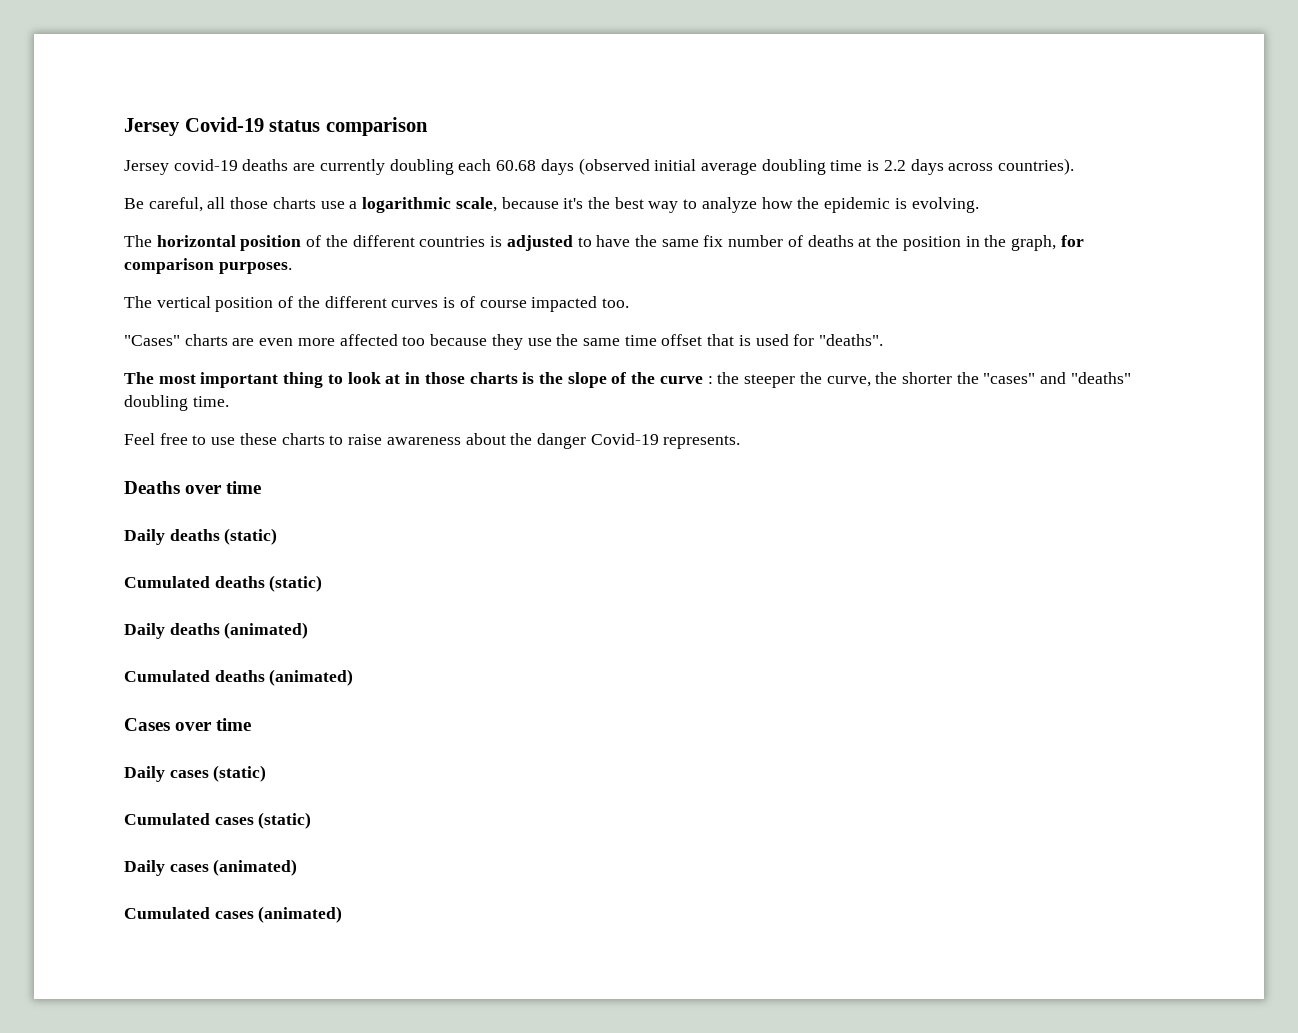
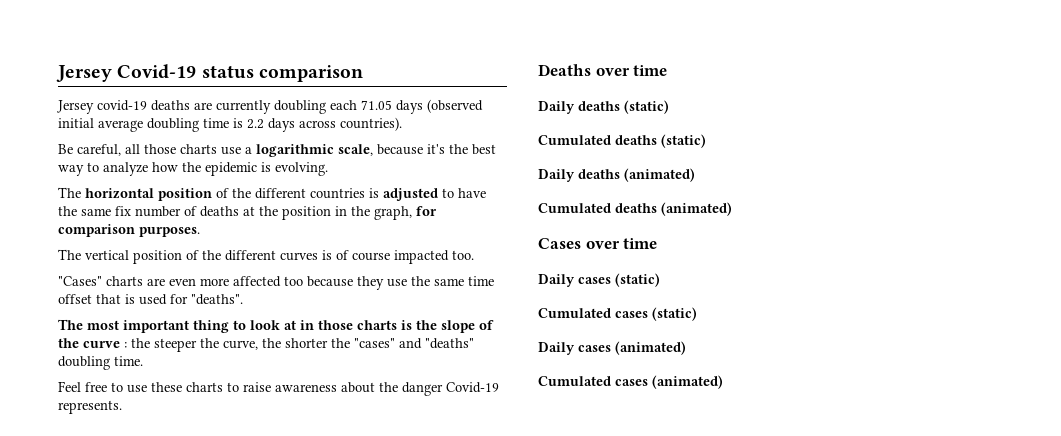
- Jersey covid-19 deaths are currently doubling each 60.68 days (observed initial average doubling time is 2.2 days across countries).
+ Jersey covid-19 deaths are currently doubling each 71.05 days (observed initial average doubling time is 2.2 days across countries).

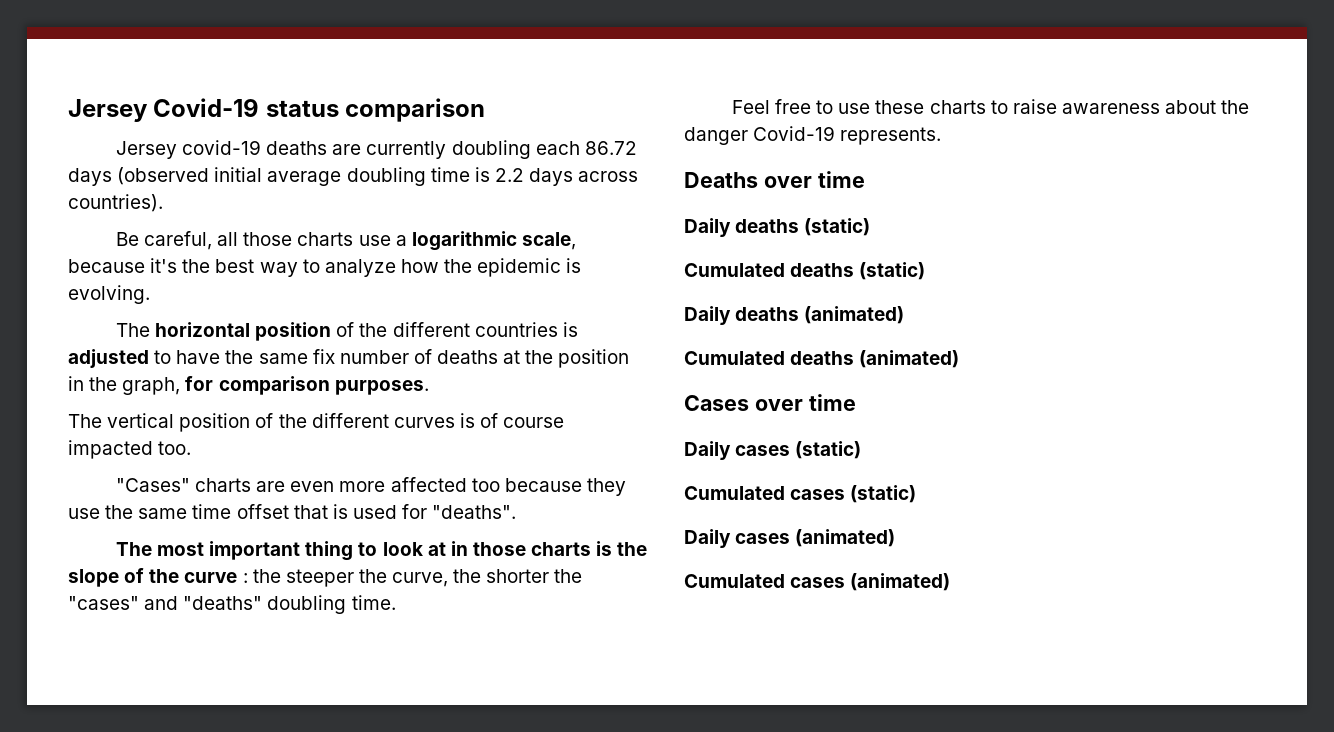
- Jersey covid-19 deaths are currently doubling each 71.05 days (observed initial average doubling time is 2.2 days across countries).
+ Jersey covid-19 deaths are currently doubling each 86.72 days (observed initial average doubling time is 2.2 days across countries).

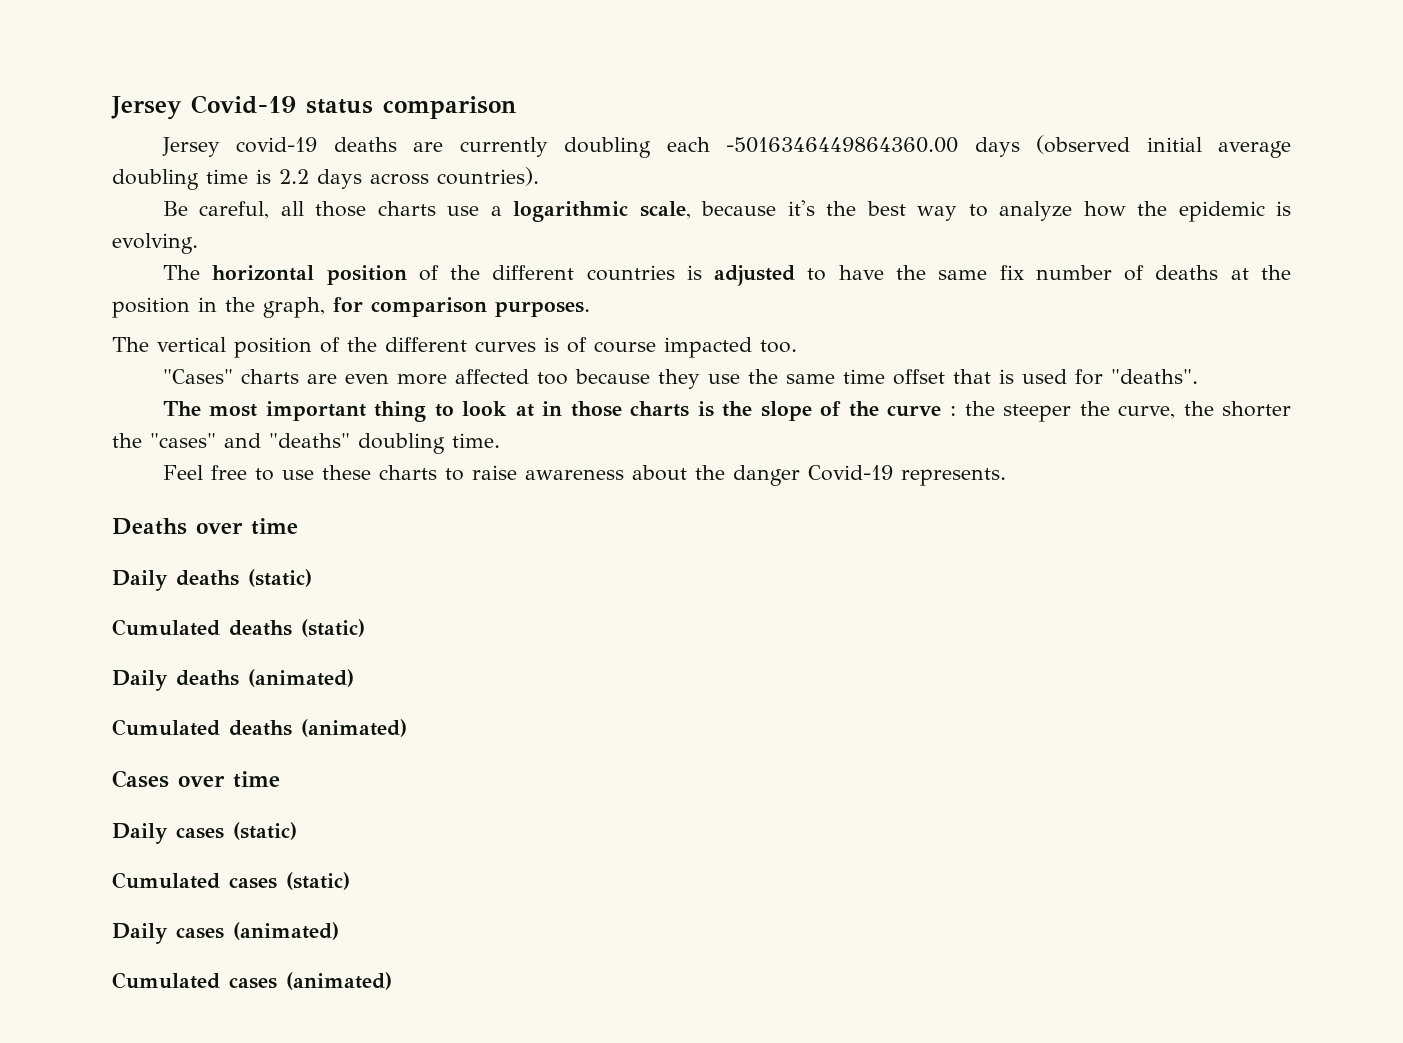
- Jersey covid-19 deaths are currently doubling each 86.72 days (observed initial average doubling time is 2.2 days across countries).
+ Jersey covid-19 deaths are currently doubling each -5016346449864360.00 days (observed initial average doubling time is 2.2 days across countries).

